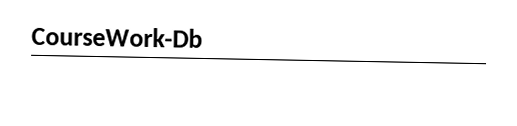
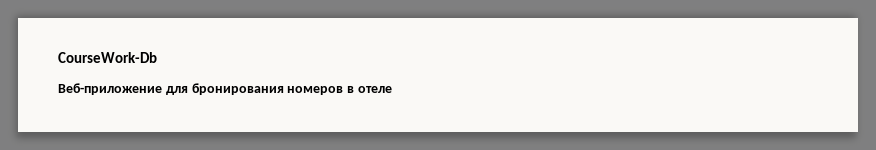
+ Веб-приложение для бронирования номеров в отеле

